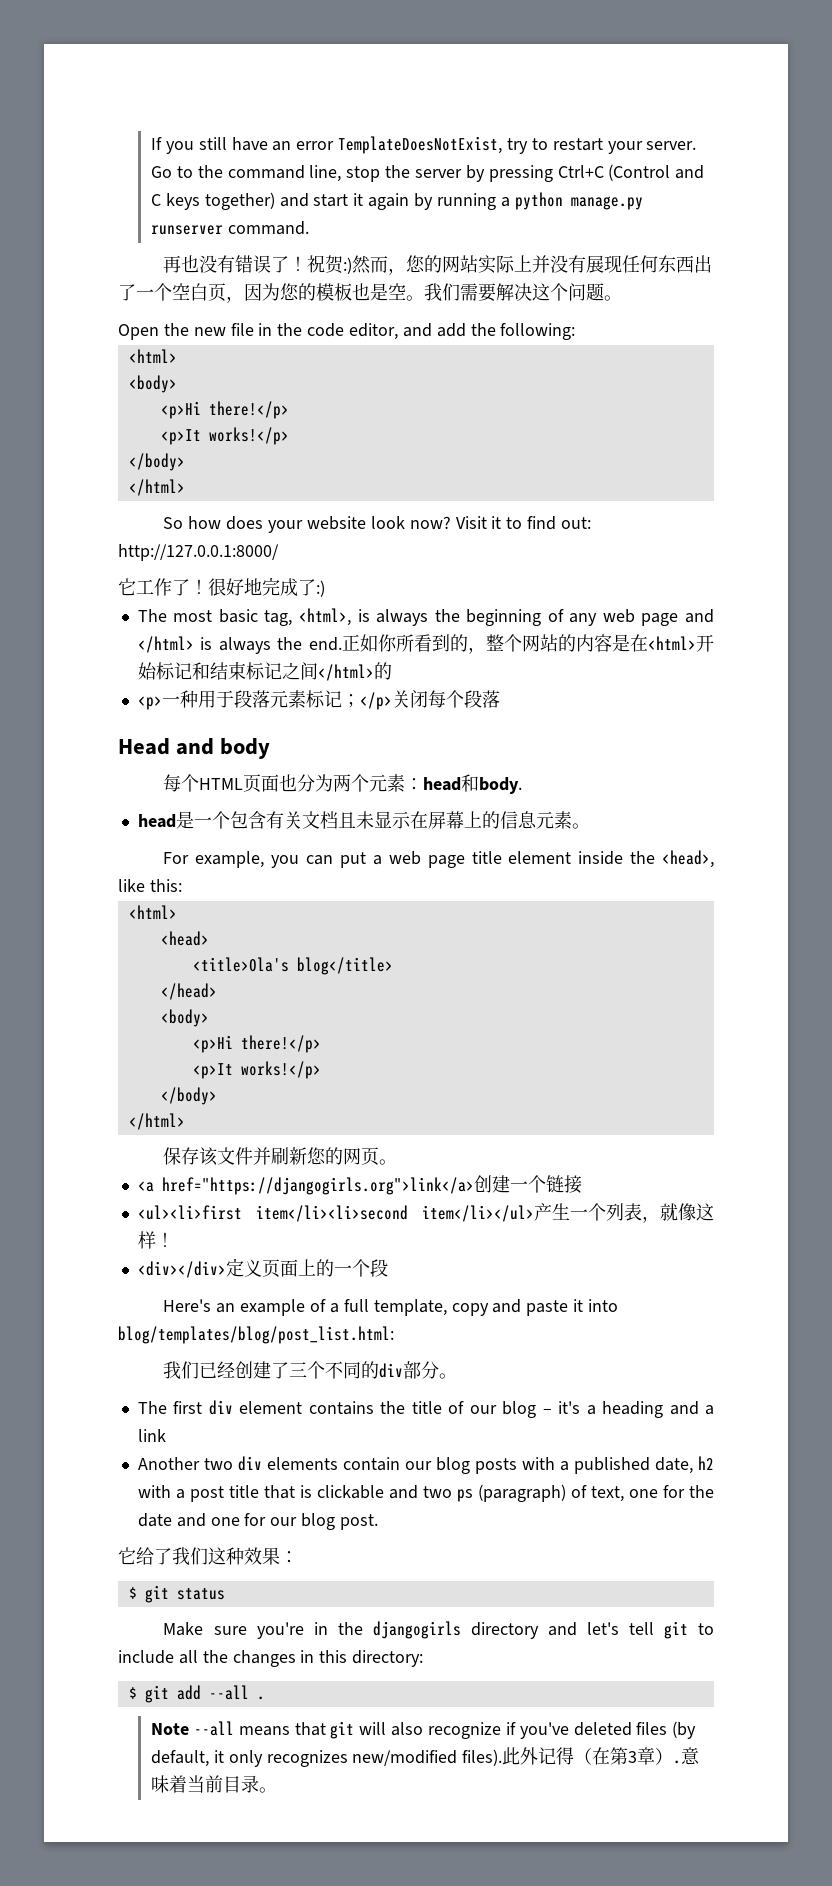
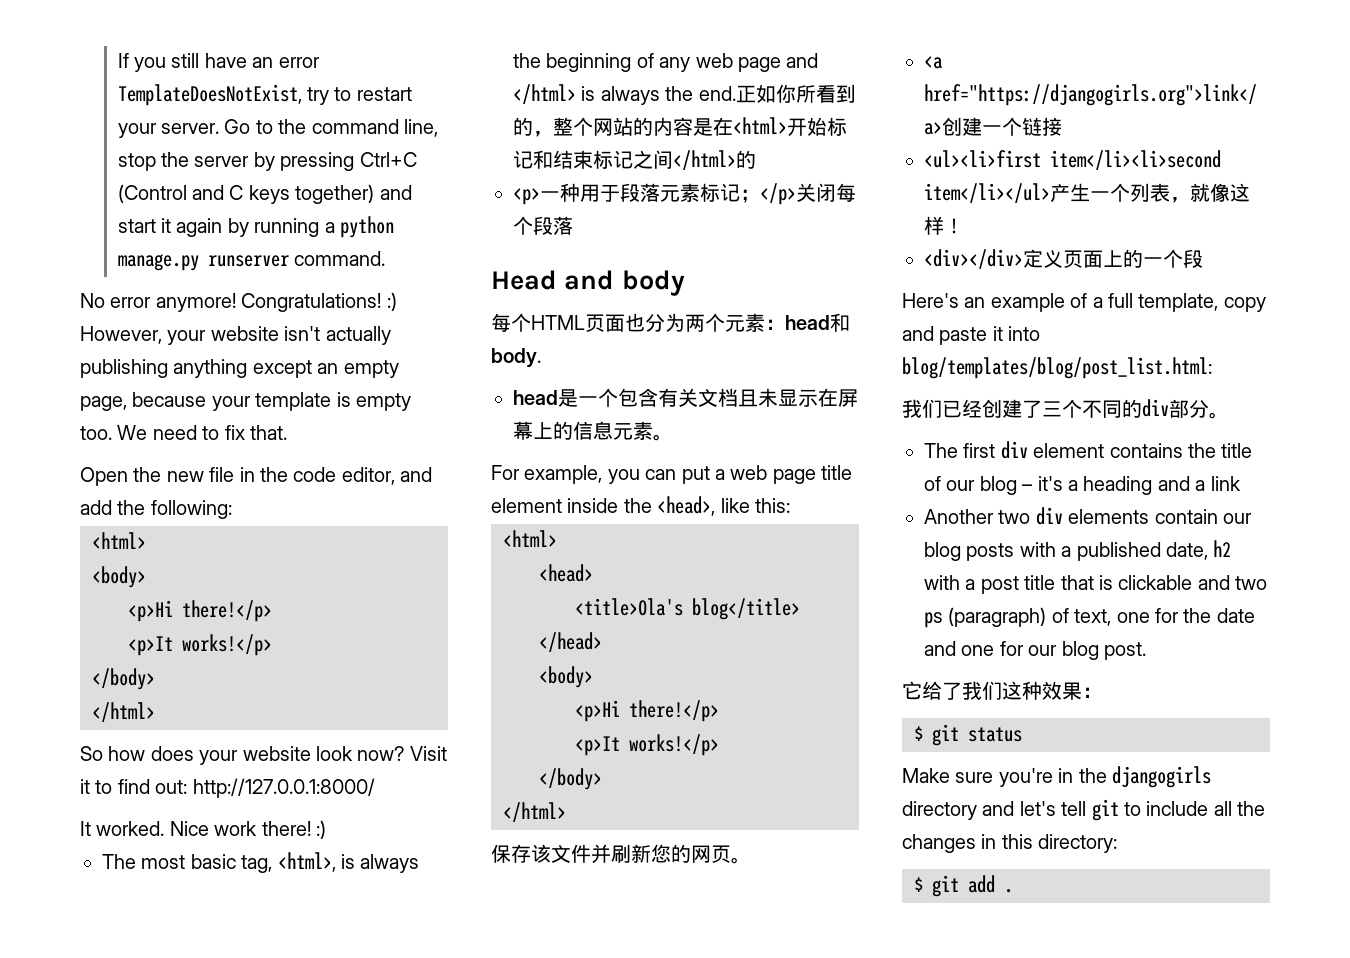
- 再也没有错误了！祝贺:)然而，您的网站实际上并没有展现任何东西出了一个空白页，因为您的模板也是空。我们需要解决这个问题。
+ No error anymore! Congratulations! :) However, your website isn't actually publishing anything except an empty page, because your template is empty too. We need to fix that.
- 它工作了！很好地完成了:)
+ It worked. Nice work there! :)
- $ git add --all .
- Note --all means that git will also recognize if you've deleted files (by default, it only recognizes new/modified files).此外记得（在第3章）.意味着当前目录。
+ $ git add .

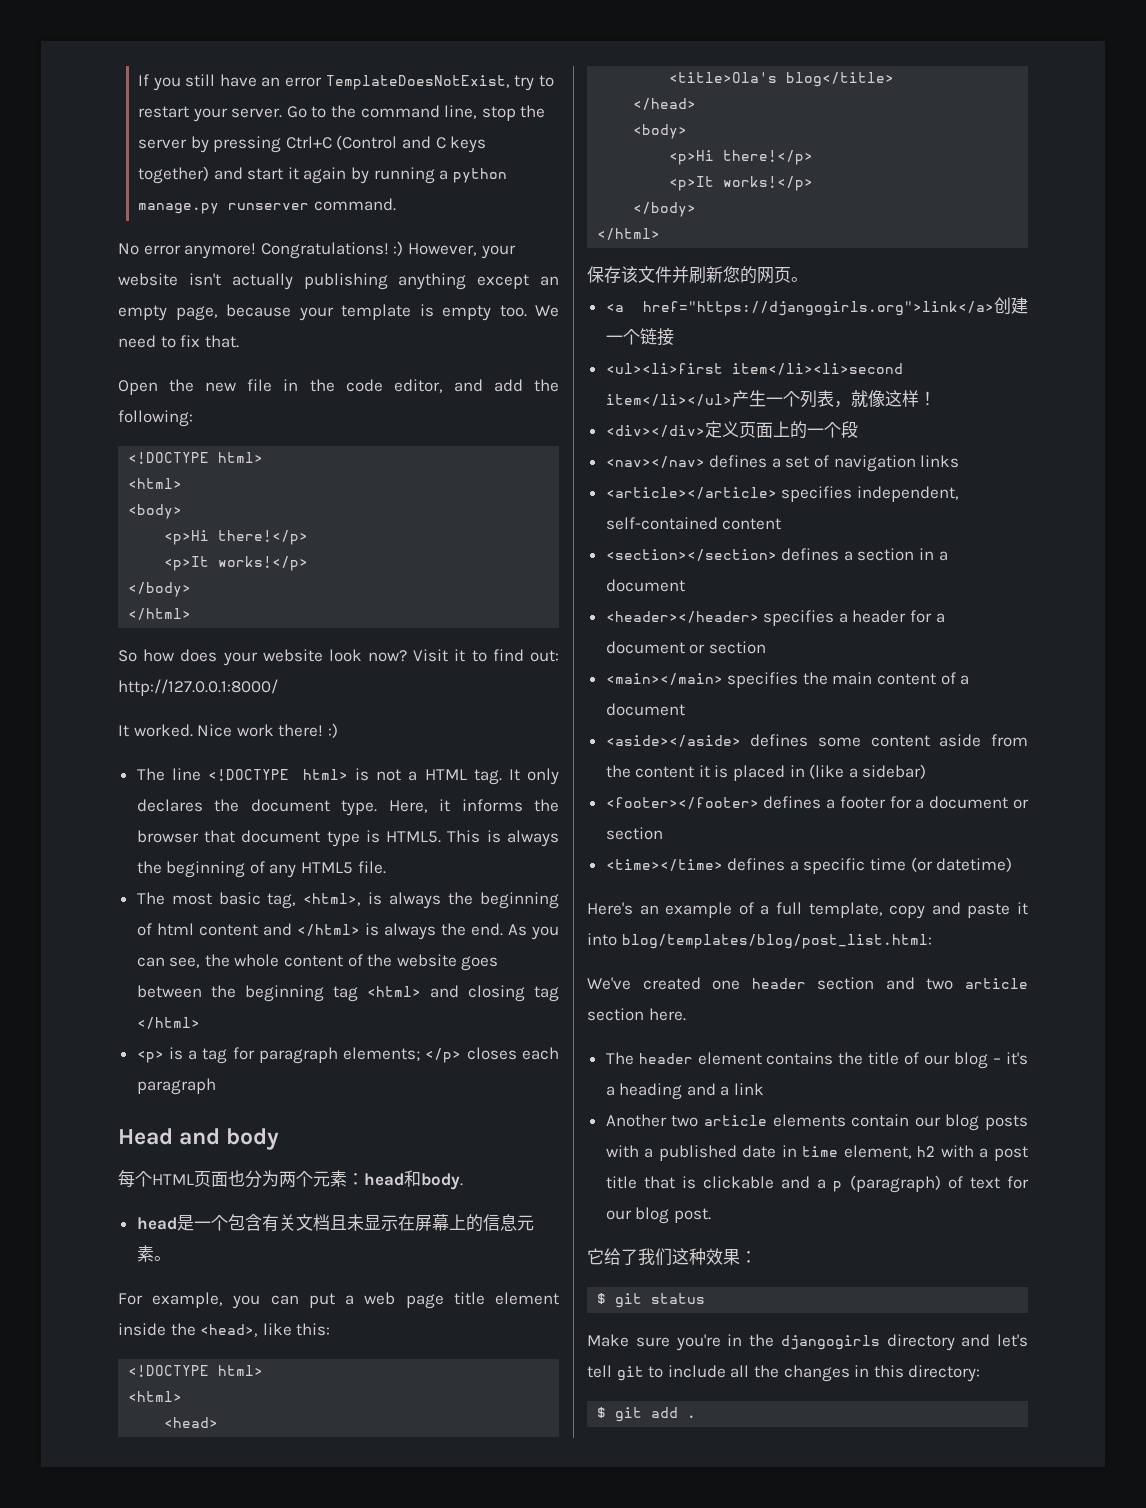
  Open the new file in the code editor, and add the following:
+ <!DOCTYPE html>
+ The line <!DOCTYPE html> is not a HTML tag. It only declares the document type. Here, it informs the browser that document type is HTML5. This is always the beginning of any HTML5 file.
- The most basic tag, <html>, is always the beginning of any web page and </html> is always the end.
+ The most basic tag, <html>, is always the beginning of html content and </html> is always the end.
- 正如你所看到的，整个网站的内容是在<html>开始标记和结束标记之间</html>的
+ As you can see, the whole content of the website goes between the beginning tag <html> and closing tag </html>
- <p>一种用于段落元素标记；</p>关闭每个段落
+ <p> is a tag for paragraph elements; </p> closes each paragraph
  For example, you can put a web page title element inside the <head>, like this:
+ <!DOCTYPE html>
+ <nav></nav> defines a set of navigation links
+ <article></article> specifies independent, self-contained content
+ <section></section> defines a section in a document
+ <header></header> specifies a header for a document or section
+ <main></main> specifies the main content of a document
+ <aside></aside> defines some content aside from the content it is placed in (like a sidebar)
+ <footer></footer> defines a footer for a document or section
+ <time></time> defines a specific time (or datetime)
- 我们已经创建了三个不同的div部分。
- The first div element contains the title of our blog – it's a heading and a link
+ We've created one header section and two article section here.
+ The header element contains the title of our blog – it's a heading and a link
- Another two div elements contain our blog posts with a published date, h2 with a post title that is clickable and two ps (paragraph) of text, one for the date and one for our blog post.
+ Another two article elements contain our blog posts with a published date in time element, h2 with a post title that is clickable and a p (paragraph) of text for our blog post.

